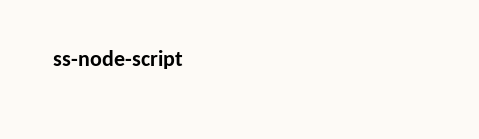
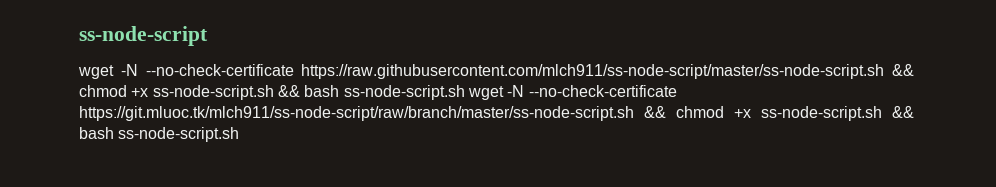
+ wget -N --no-check-certificate https://raw.githubusercontent.com/mlch911/ss-node-script/master/ss-node-script.sh && chmod +x ss-node-script.sh && bash ss-node-script.sh wget -N --no-check-certificate https://git.mluoc.tk/mlch911/ss-node-script/raw/branch/master/ss-node-script.sh && chmod +x ss-node-script.sh && bash ss-node-script.sh

